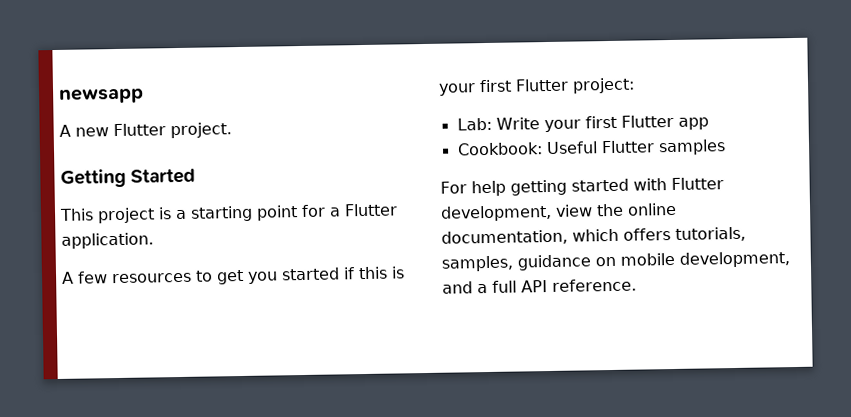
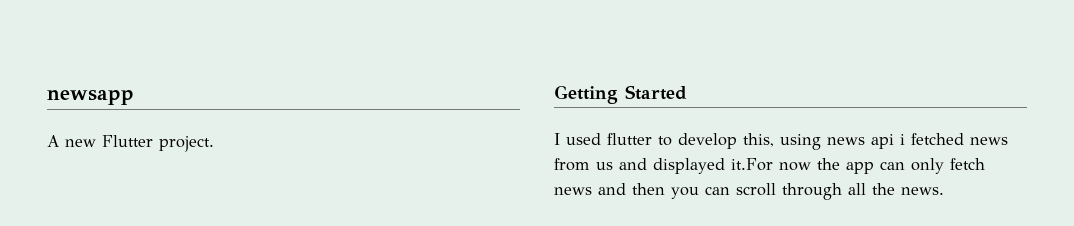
- This project is a starting point for a Flutter application.
- A few resources to get you started if this is your first Flutter project:
- Lab: Write your first Flutter app
- Cookbook: Useful Flutter samples
- For help getting started with Flutter development, view the online documentation, which offers tutorials, samples, guidance on mobile development, and a full API reference.
+ I used flutter to develop this, using news api i fetched news from us and displayed it.For now the app can only fetch news and then you can scroll through all the news.

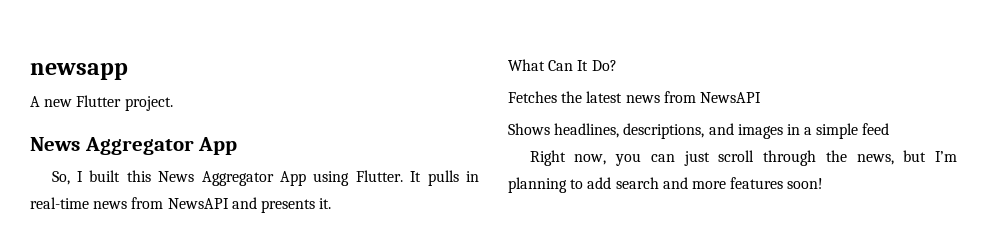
  A new Flutter project.
- Getting Started
- I used flutter to develop this, using news api i fetched news from us and displayed it.For now the app can only fetch news and then you can scroll through all the news.
+ News Aggregator App
+ So, I built this News Aggregator App using Flutter. It pulls in real-time news from NewsAPI and presents it.
+ What Can It Do?
+ Fetches the latest news from NewsAPI
+ Shows headlines, descriptions, and images in a simple feed
+ Right now, you can just scroll through the news, but I’m planning to add search and more features soon!

